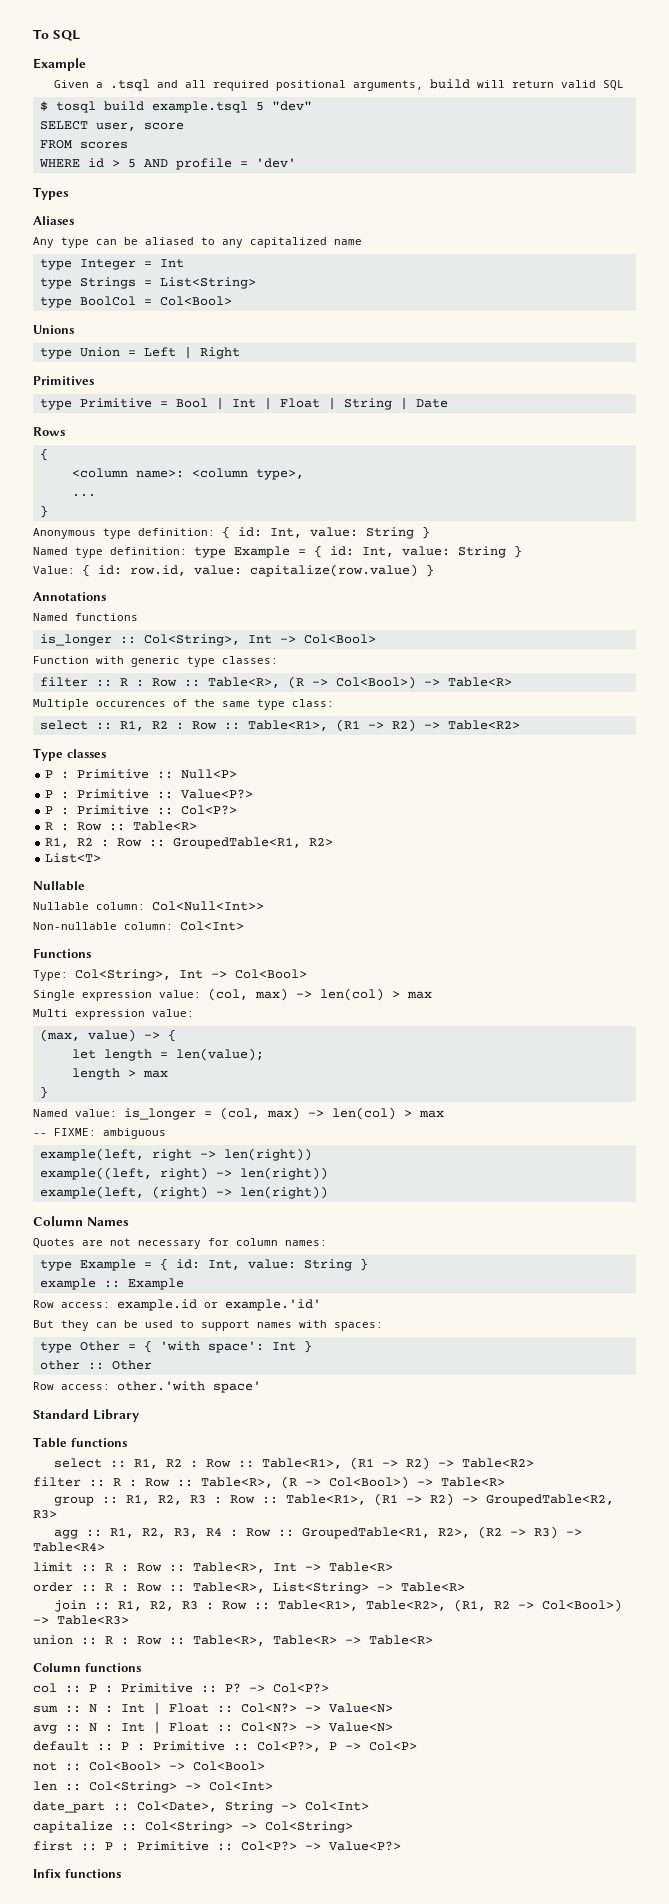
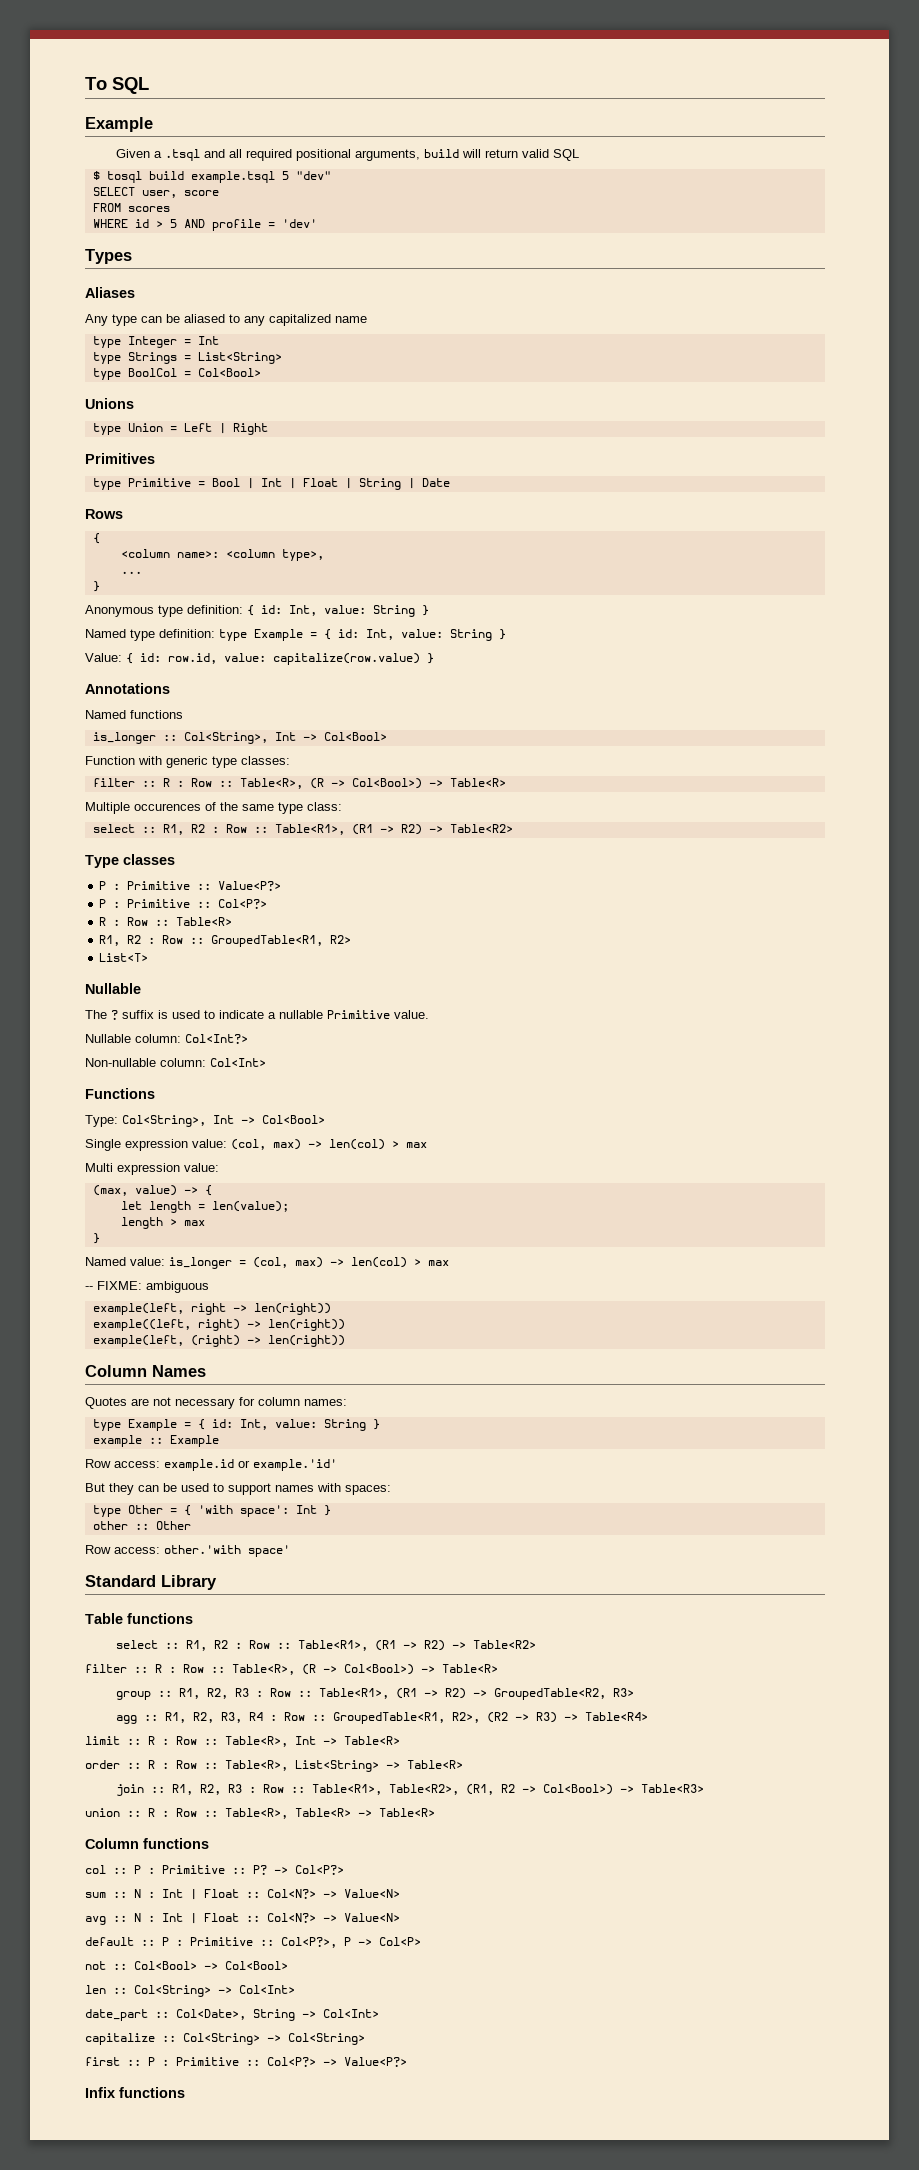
- P : Primitive :: Null<P>
+ The ? suffix is used to indicate a nullable Primitive value.
- Nullable column: Col<Null<Int>>
+ Nullable column: Col<Int?>

